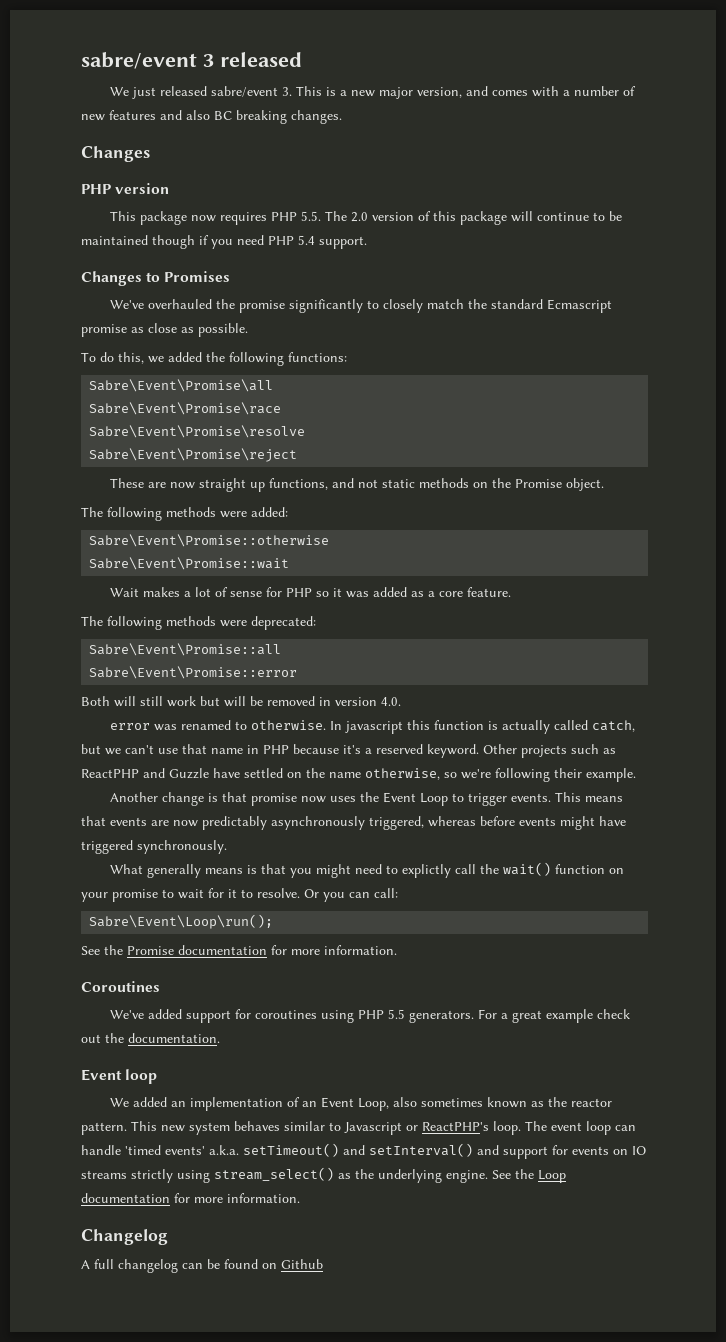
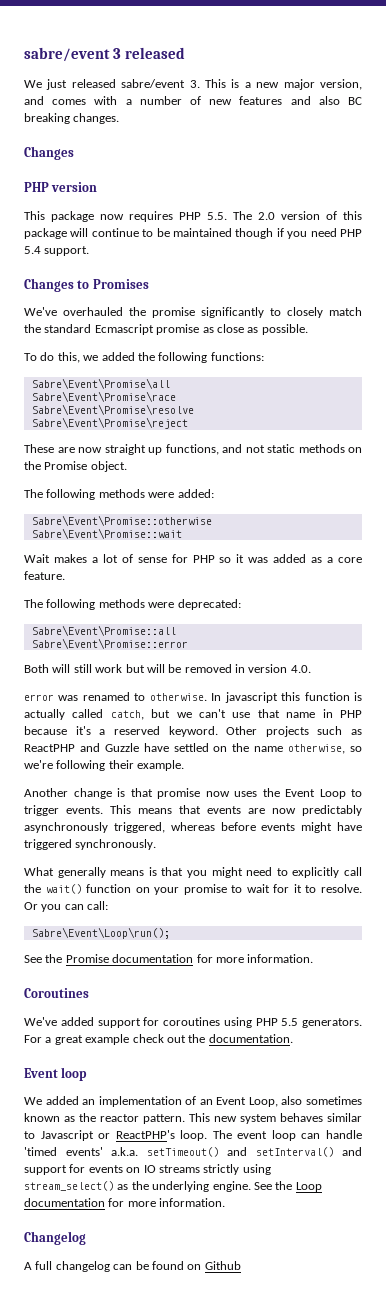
- What generally means is that you might need to explictly call the wait() function on your promise to wait for it to resolve.
+ What generally means is that you might need to explicitly call the wait() function on your promise to wait for it to resolve.

